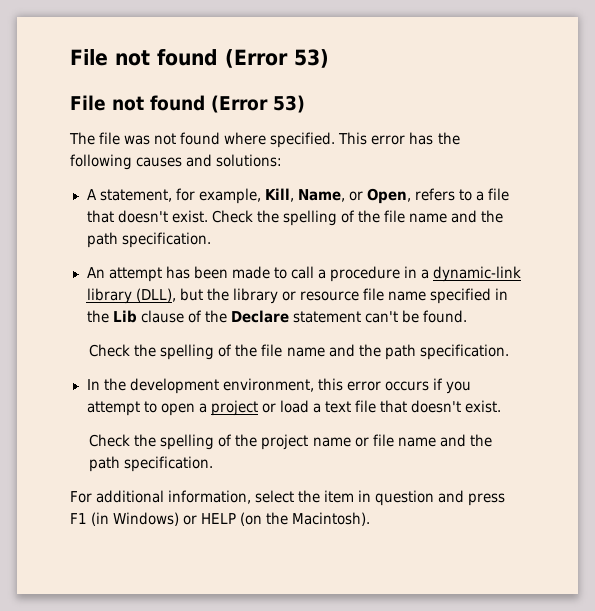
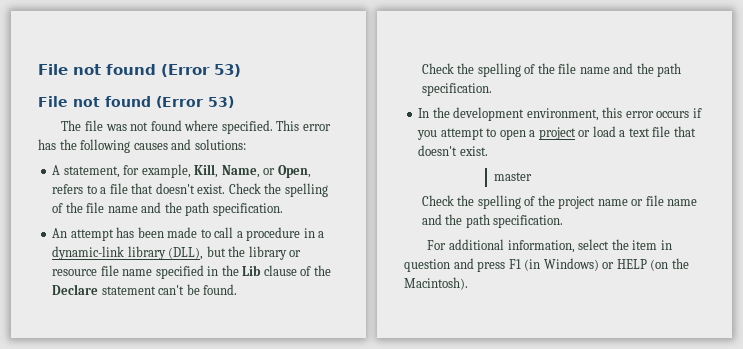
+ master

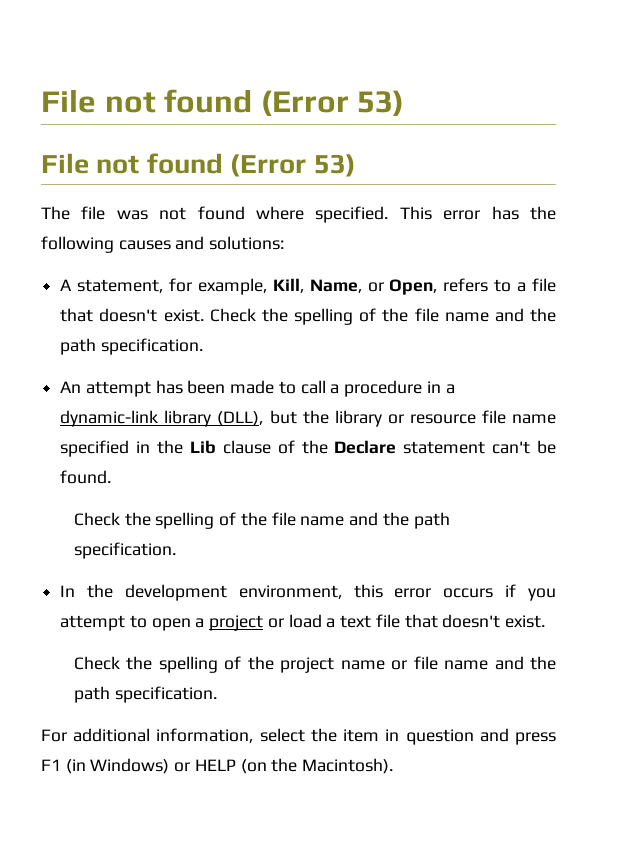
- master

